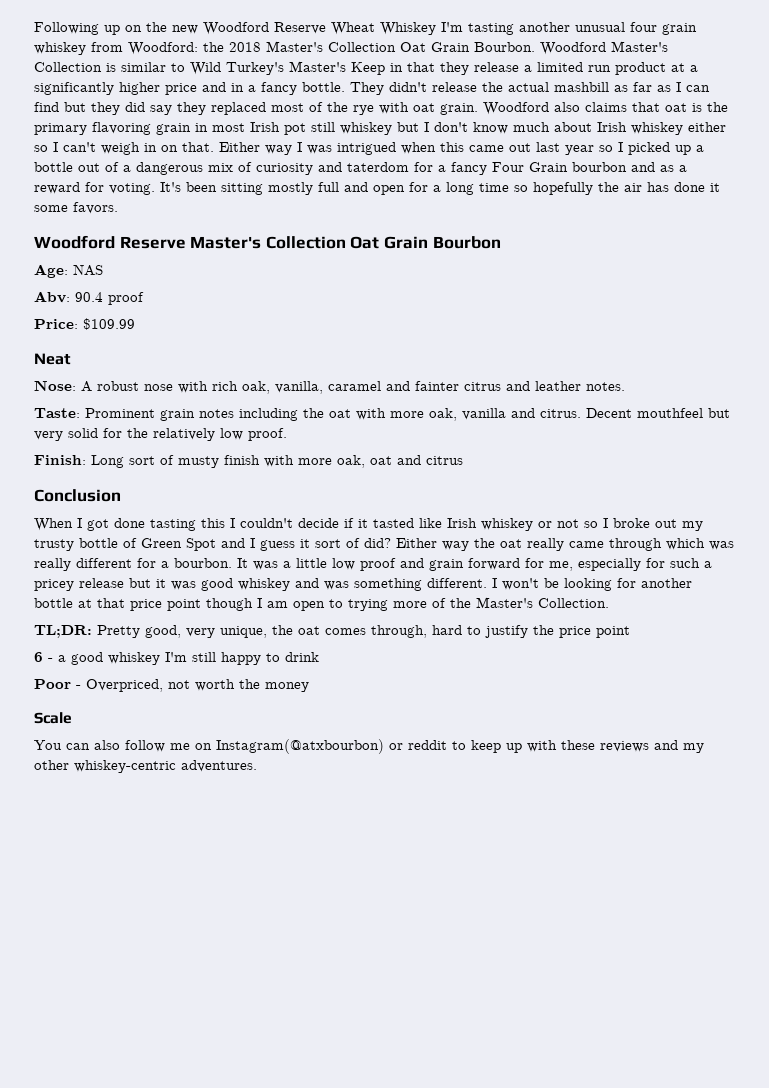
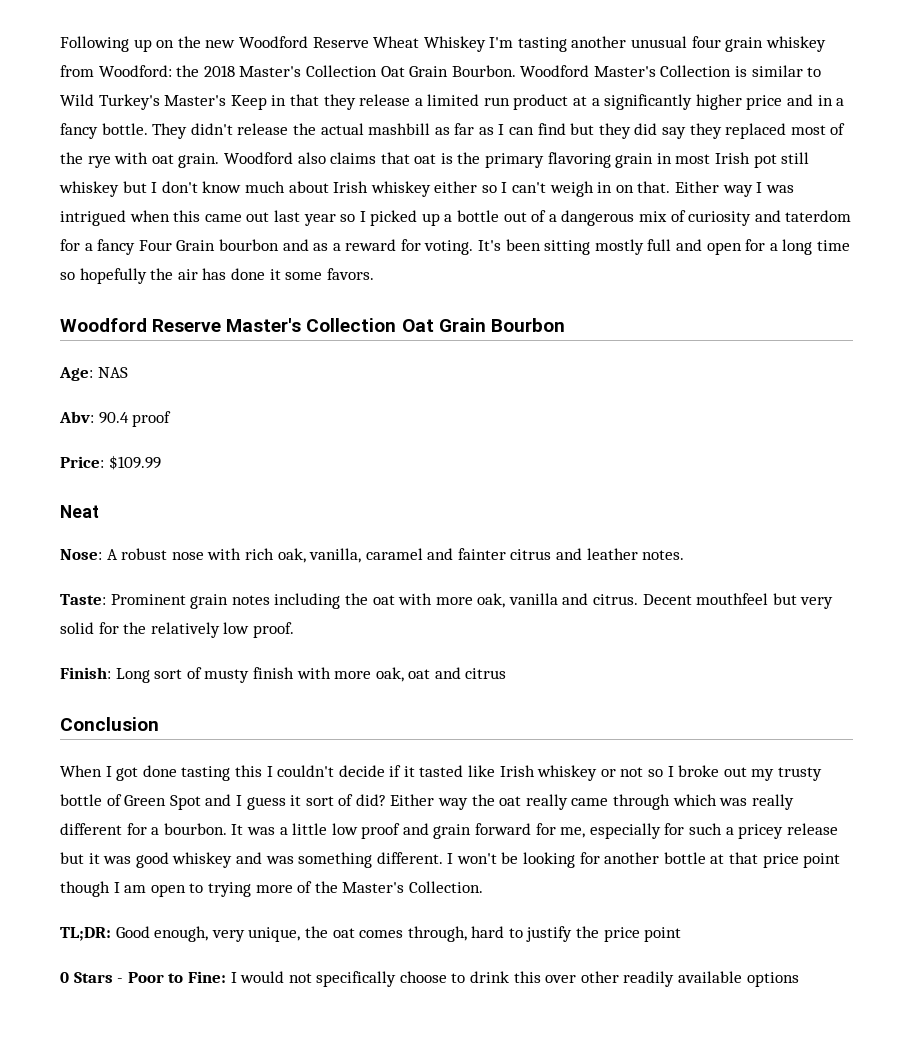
- TL;DR: Pretty good, very unique, the oat comes through, hard to justify the price point
+ TL;DR: Good enough, very unique, the oat comes through, hard to justify the price point
- 6 - a good whiskey I'm still happy to drink
- Poor - Overpriced, not worth the money
- Scale
- You can also follow me on Instagram(@atxbourbon) or reddit to keep up with these reviews and my other whiskey-centric adventures.
+ 0 Stars - Poor to Fine: I would not specifically choose to drink this over other readily available options

